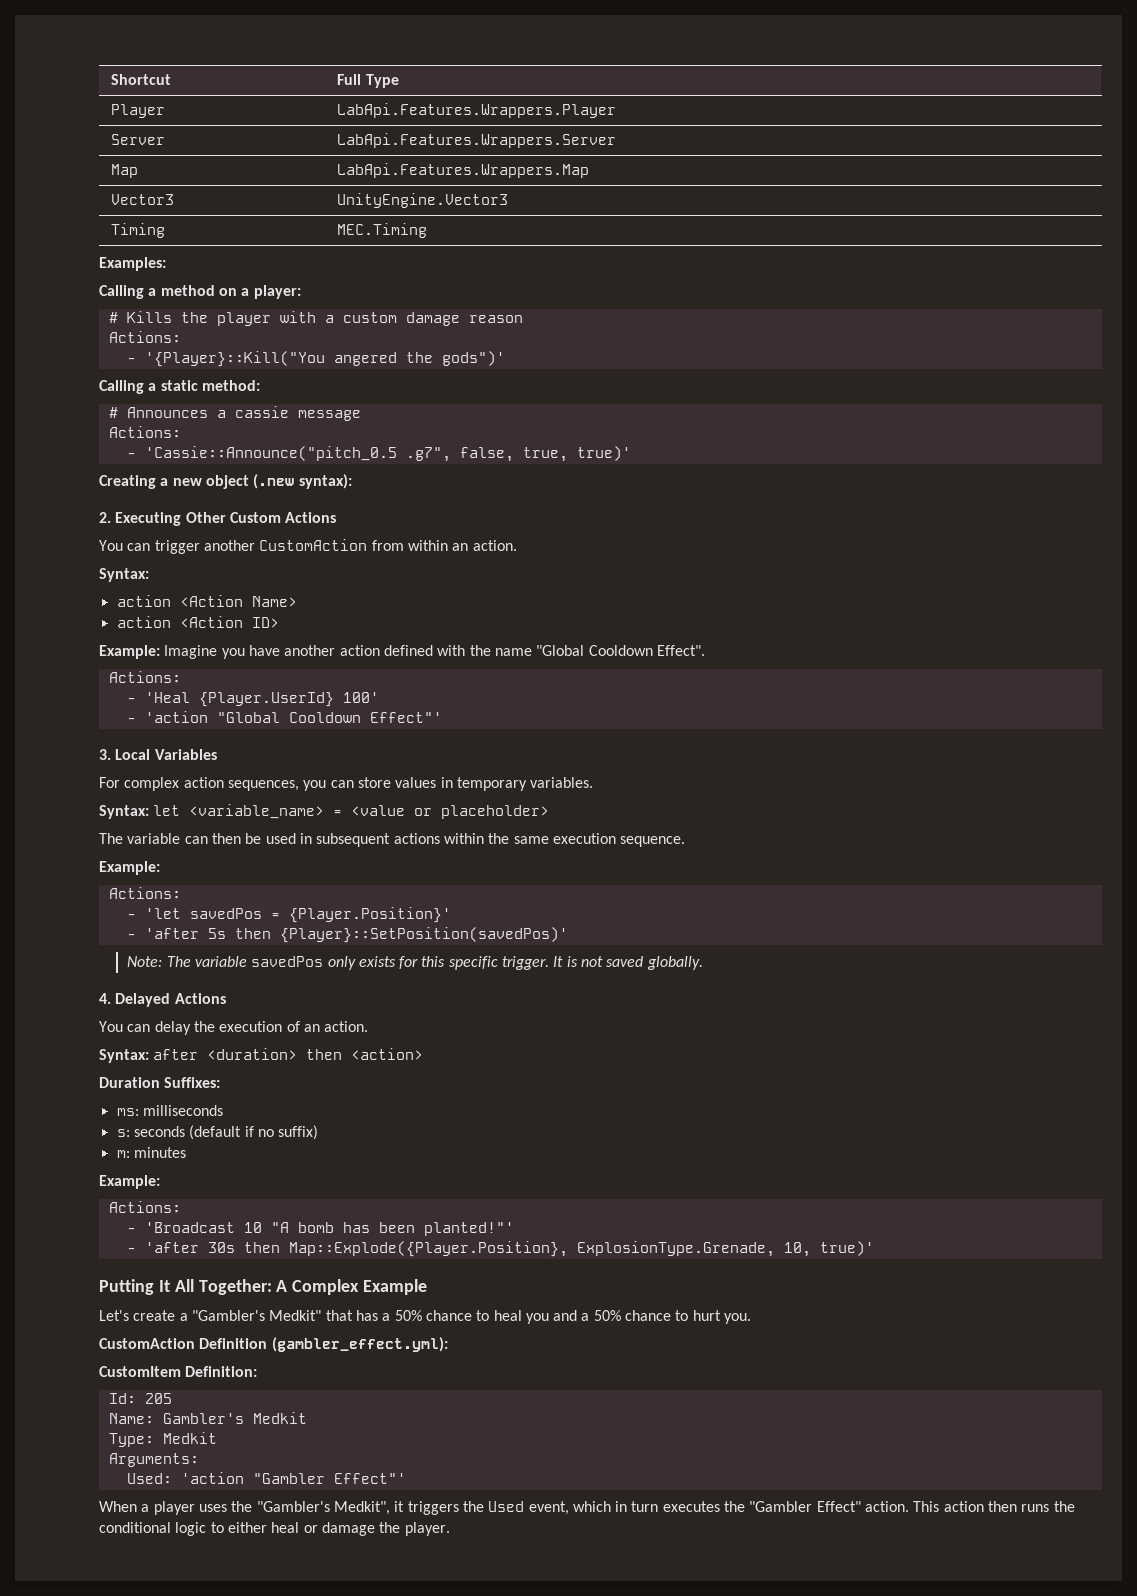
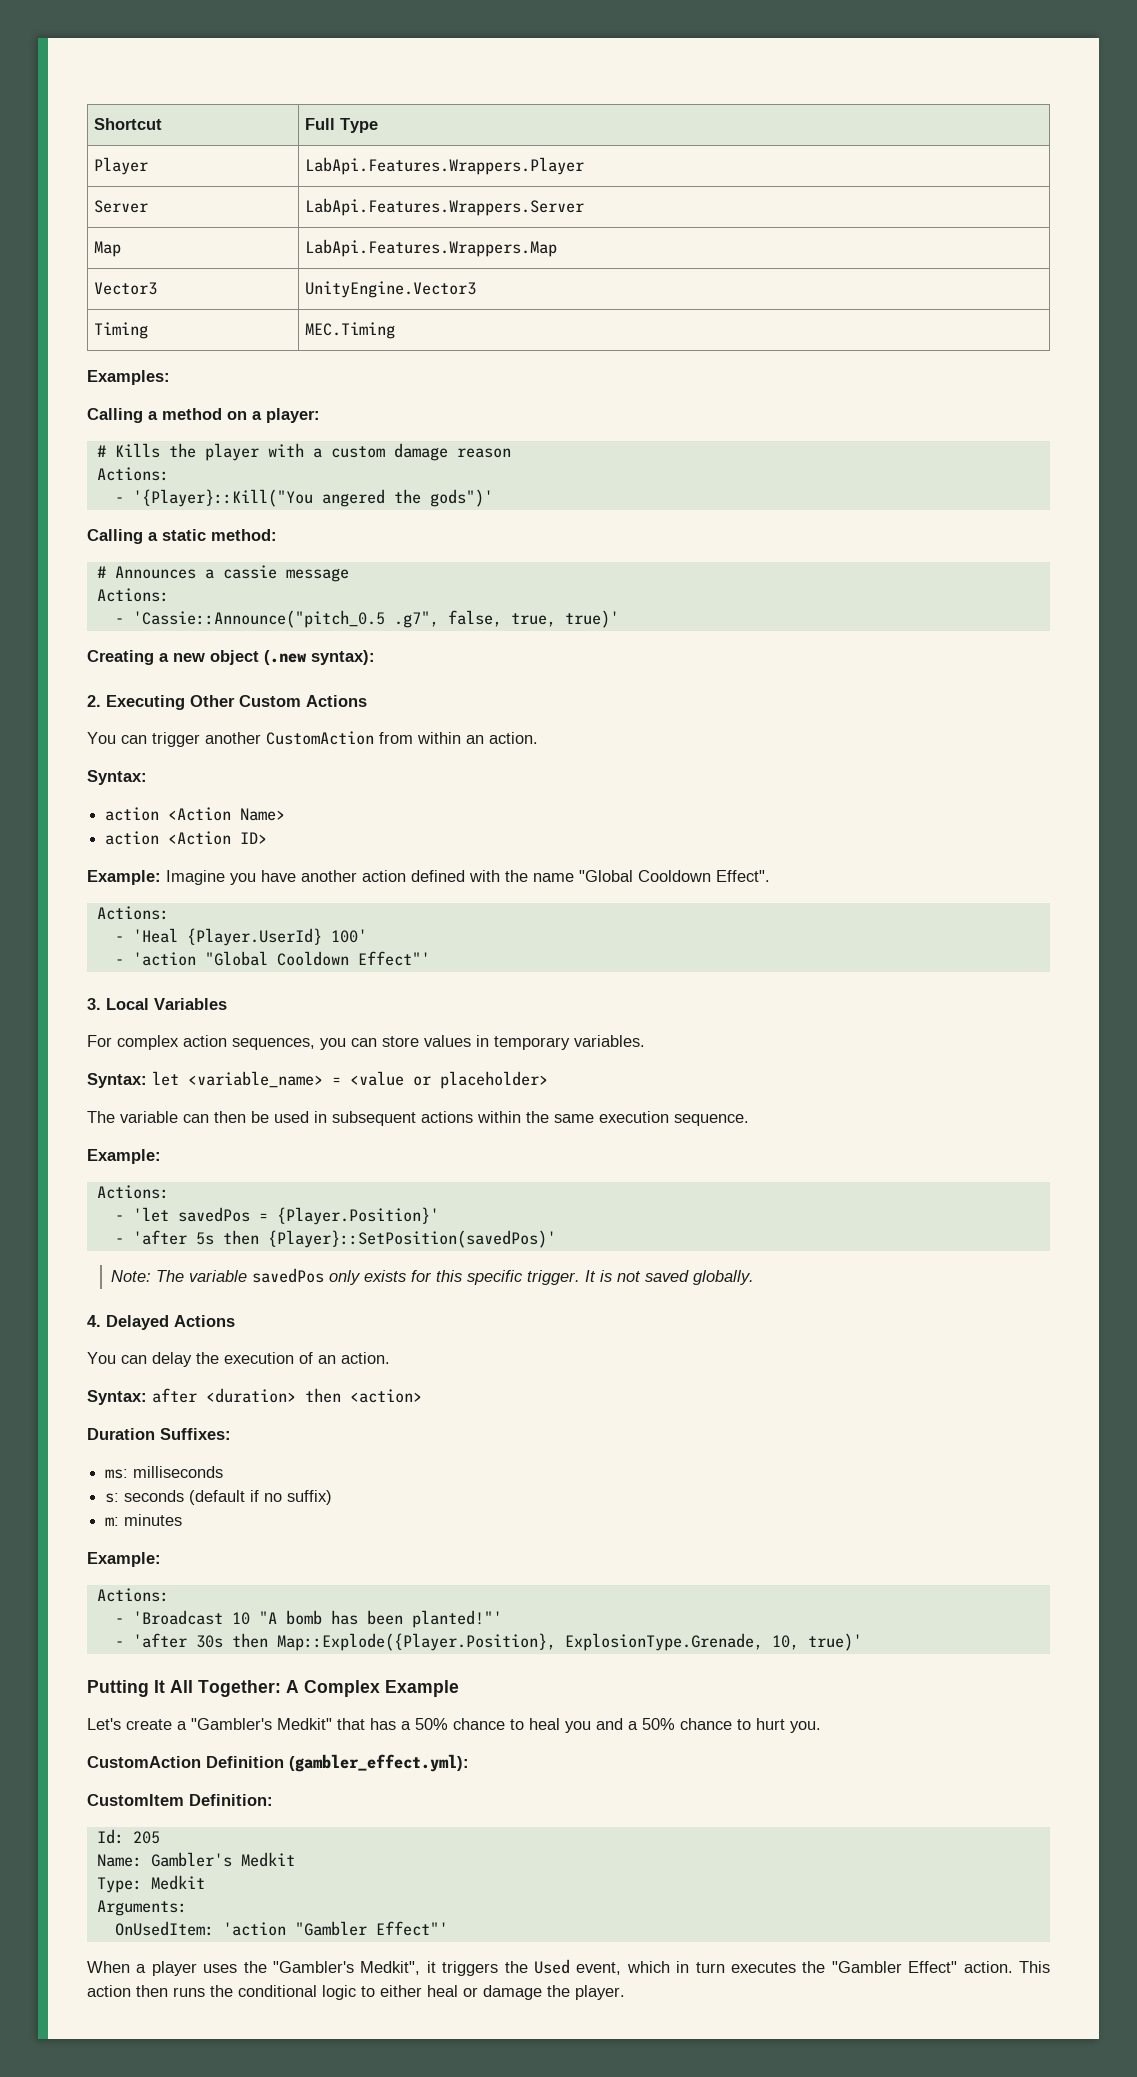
- Used: 'action "Gambler Effect"'
+ OnUsedItem: 'action "Gambler Effect"'

